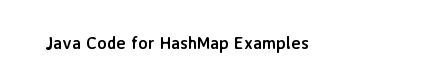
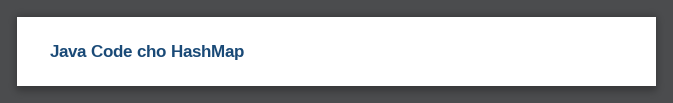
- Java Code for HashMap Examples
+ Java Code cho HashMap

